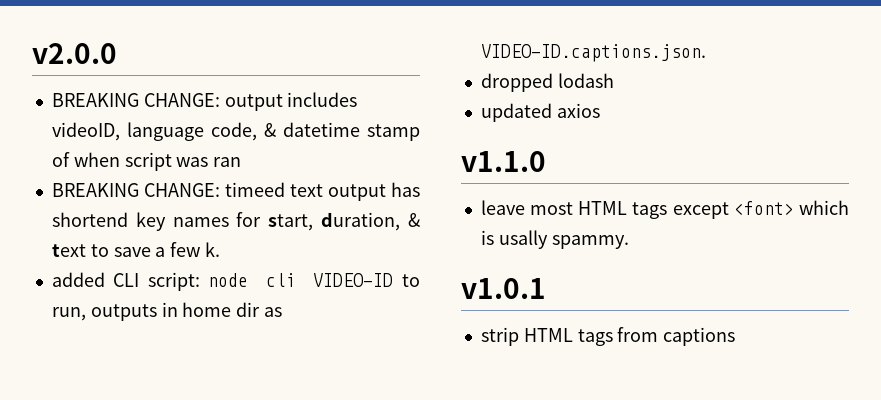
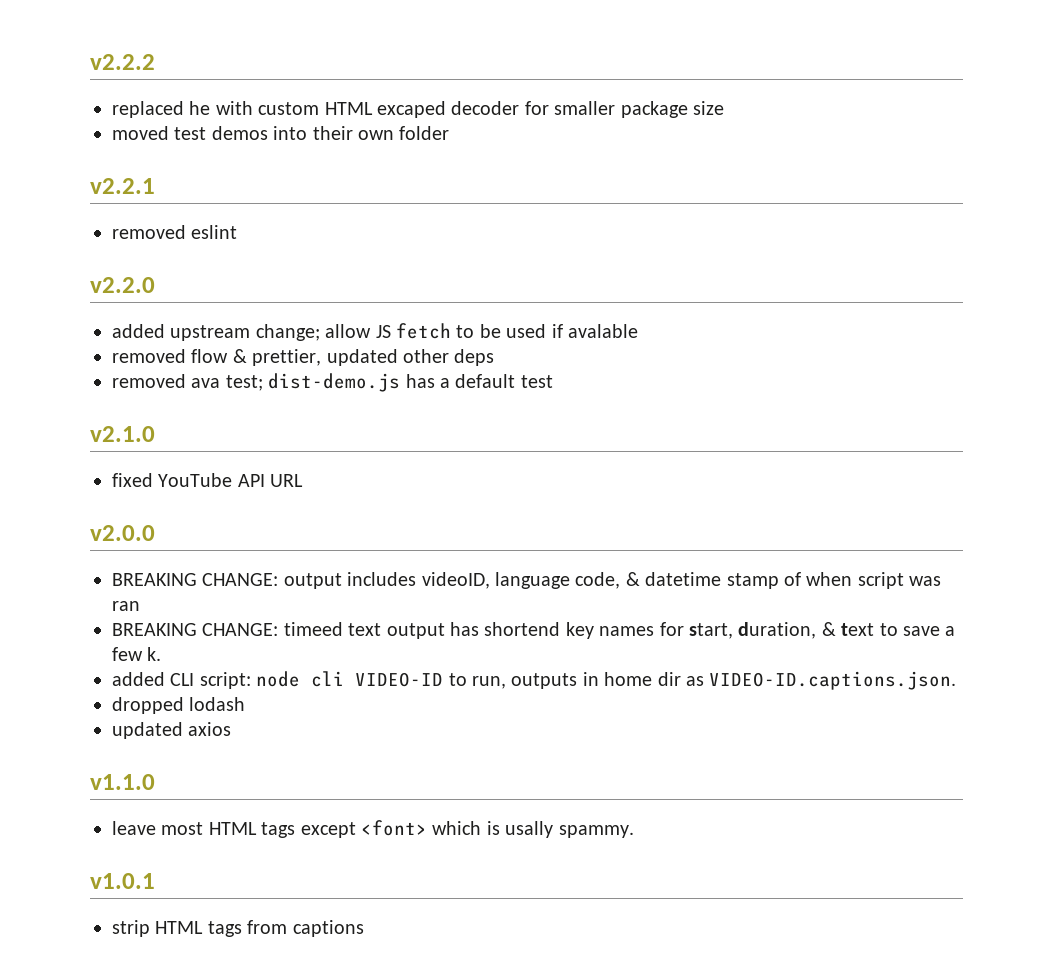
+ v2.2.2
+ replaced he with custom HTML excaped decoder for smaller package size
+ moved test demos into their own folder
+ v2.2.1
+ removed eslint
+ v2.2.0
+ added upstream change; allow JS fetch to be used if avalable
+ removed flow & prettier, updated other deps
+ removed ava test; dist-demo.js has a default test
+ v2.1.0
+ fixed YouTube API URL

